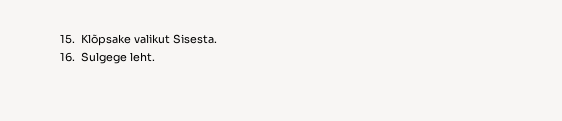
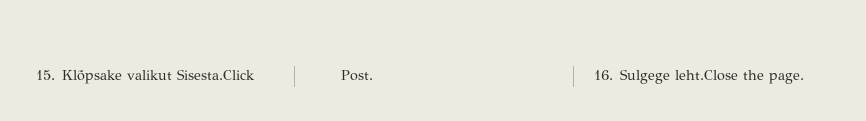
- 15. Klõpsake valikut Sisesta.
+ 15. Klõpsake valikut Sisesta.Click Post.
- 16. Sulgege leht.
+ 16. Sulgege leht.Close the page.

